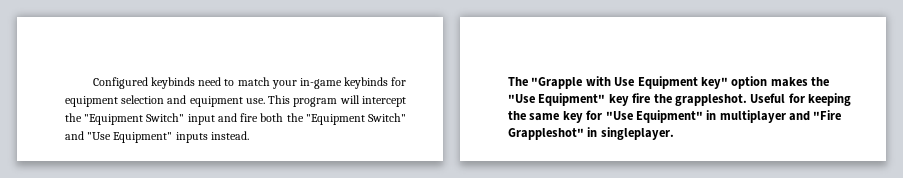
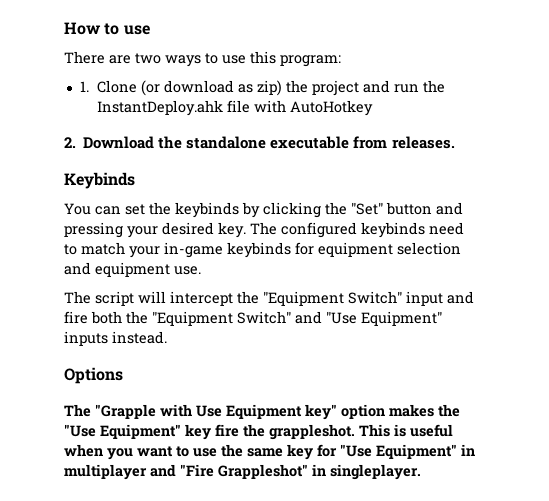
- Configured keybinds need to match your in-game keybinds for equipment selection and equipment use. This program will intercept the "Equipment Switch" input and fire both the "Equipment Switch" and "Use Equipment" inputs instead.
+ How to use
+ There are two ways to use this program:
+ 1. Clone (or download as zip) the project and run the InstantDeploy.ahk file with AutoHotkey
+ 2. Download the standalone executable from releases.
+ Keybinds
+ You can set the keybinds by clicking the "Set" button and pressing your desired key. The configured keybinds need to match your in-game keybinds for equipment selection and equipment use.
+ The script will intercept the "Equipment Switch" input and fire both the "Equipment Switch" and "Use Equipment" inputs instead.
+ Options
- Useful for keeping the same key for "Use Equipment" in multiplayer and "Fire Grappleshot" in singleplayer.
+ This is useful when you want to use the same key for "Use Equipment" in multiplayer and "Fire Grappleshot" in singleplayer.

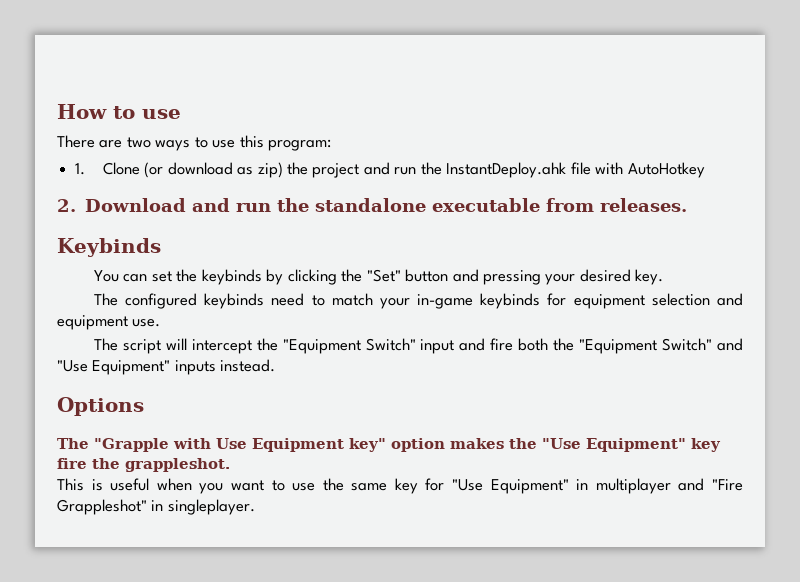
- 2. Download the standalone executable from releases.
+ 2. Download and run the standalone executable from releases.
- You can set the keybinds by clicking the "Set" button and pressing your desired key. The configured keybinds need to match your in-game keybinds for equipment selection and equipment use.
+ You can set the keybinds by clicking the "Set" button and pressing your desired key.
+ The configured keybinds need to match your in-game keybinds for equipment selection and equipment use.
- The "Grapple with Use Equipment key" option makes the "Use Equipment" key fire the grappleshot. This is useful when you want to use the same key for "Use Equipment" in multiplayer and "Fire Grappleshot" in singleplayer.
+ The "Grapple with Use Equipment key" option makes the "Use Equipment" key fire the grappleshot.
+ This is useful when you want to use the same key for "Use Equipment" in multiplayer and "Fire Grappleshot" in singleplayer.

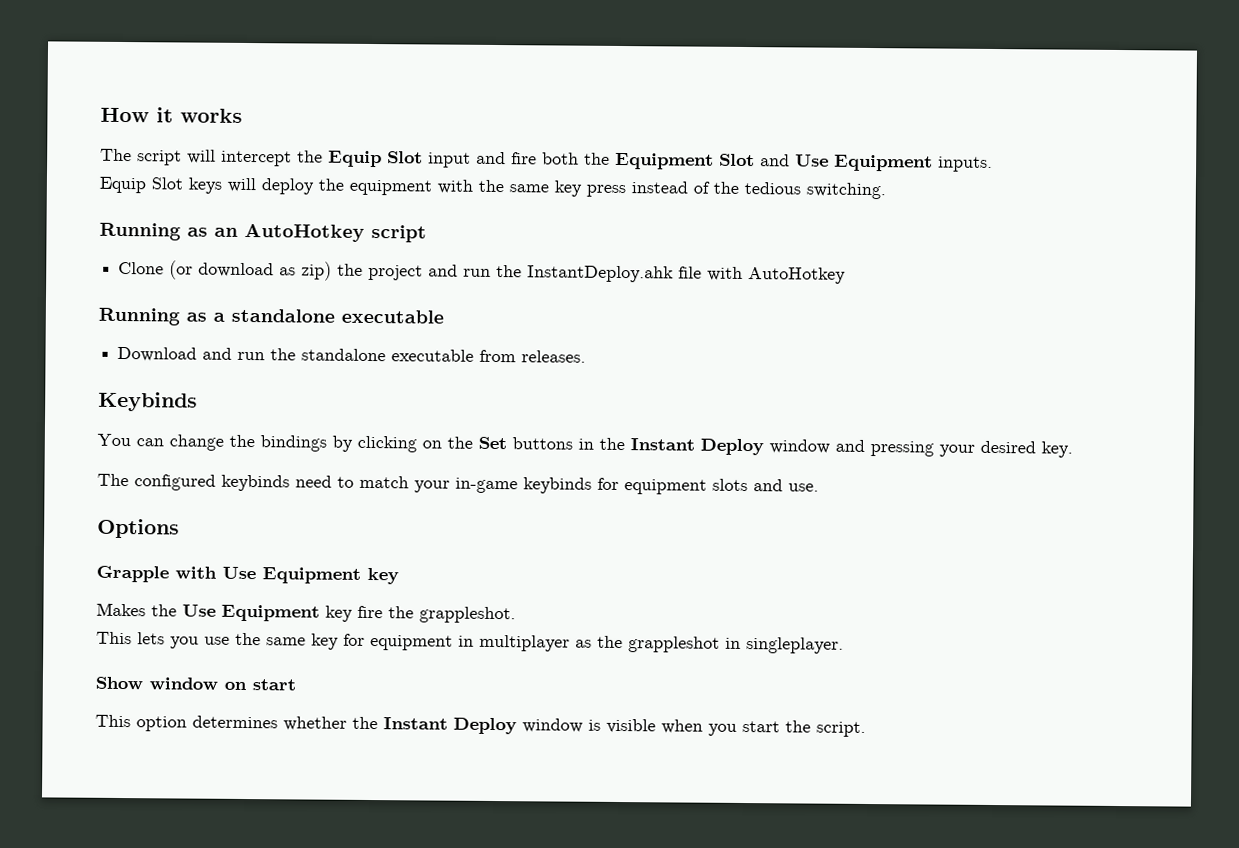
- How to use
- There are two ways to use this program:
- 1. Clone (or download as zip) the project and run the InstantDeploy.ahk file with AutoHotkey
+ How it works
+ The script will intercept the Equip Slot input and fire both the Equipment Slot and Use Equipment inputs.
+ Equip Slot keys will deploy the equipment with the same key press instead of the tedious switching.
+ Running as an AutoHotkey script
+ Clone (or download as zip) the project and run the InstantDeploy.ahk file with AutoHotkey
- 2. Download and run the standalone executable from releases.
+ Running as a standalone executable
+ Download and run the standalone executable from releases.
- You can set the keybinds by clicking the "Set" button and pressing your desired key.
+ You can change the bindings by clicking on the Set buttons in the Instant Deploy window and pressing your desired key.
- The configured keybinds need to match your in-game keybinds for equipment selection and equipment use.
- The script will intercept the "Equipment Switch" input and fire both the "Equipment Switch" and "Use Equipment" inputs instead.
+ The configured keybinds need to match your in-game keybinds for equipment slots and use.
- The "Grapple with Use Equipment key" option makes the "Use Equipment" key fire the grappleshot.
+ Grapple with Use Equipment key
+ Makes the Use Equipment key fire the grappleshot.
- This is useful when you want to use the same key for "Use Equipment" in multiplayer and "Fire Grappleshot" in singleplayer.
+ This lets you use the same key for equipment in multiplayer as the grappleshot in singleplayer.
+ Show window on start
+ This option determines whether the Instant Deploy window is visible when you start the script.

